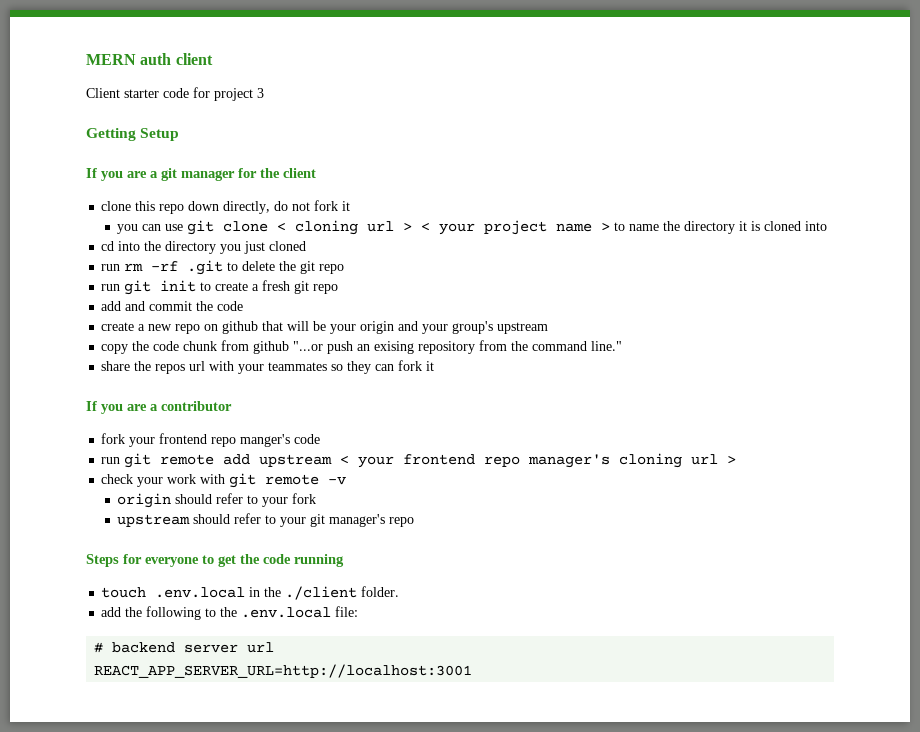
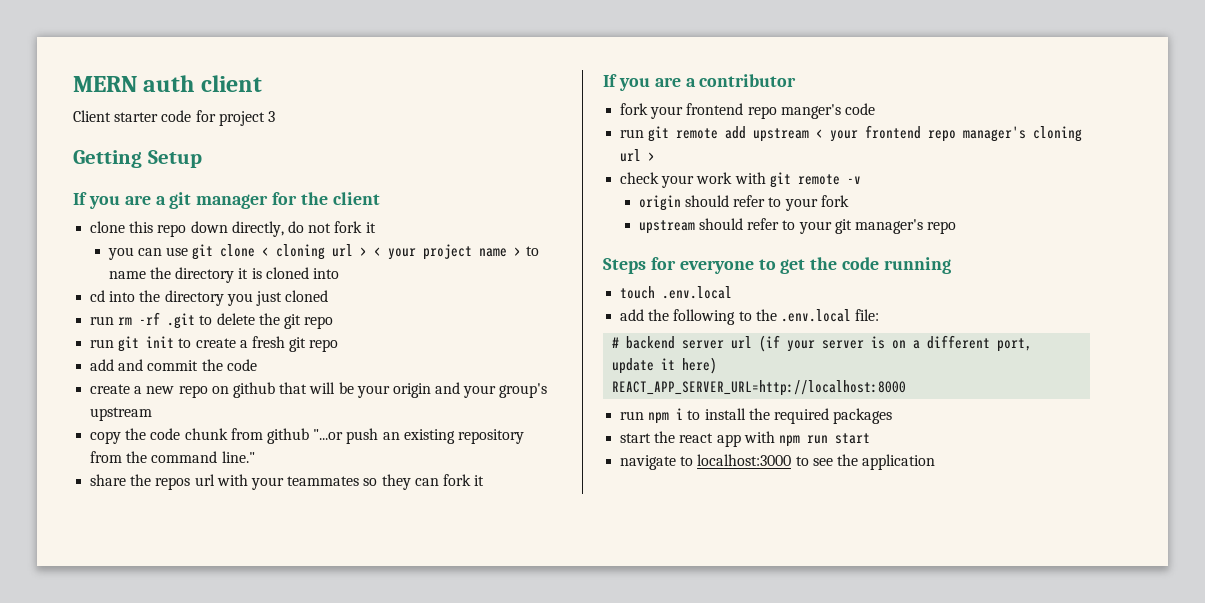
- copy the code chunk from github "...or push an exising repository from the command line."
+ copy the code chunk from github "...or push an existing repository from the command line."
- touch .env.local in the ./client folder.
+ touch .env.local
- # backend server url
- REACT_APP_SERVER_URL=http://localhost:3001
+ # backend server url (if your server is on a different port, update it here)
+ REACT_APP_SERVER_URL=http://localhost:8000
+ run npm i to install the required packages
+ start the react app with npm run start
+ navigate to localhost:3000 to see the application

